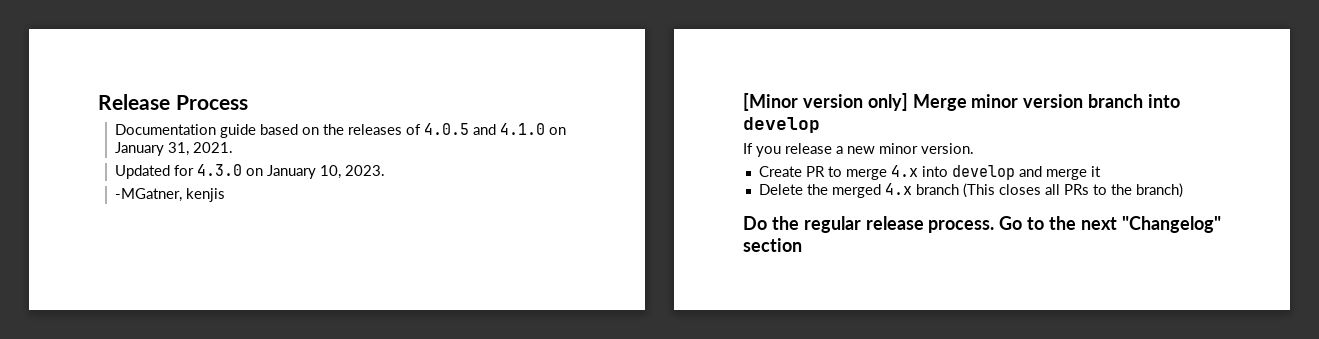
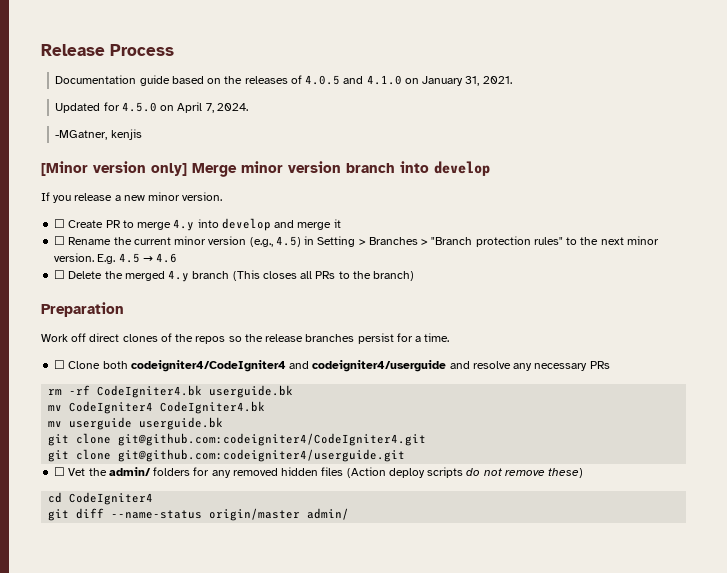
- Updated for 4.3.0 on January 10, 2023.
+ Updated for 4.5.0 on April 7, 2024.
- Create PR to merge 4.x into develop and merge it
+ ☐ Create PR to merge 4.y into develop and merge it
- Delete the merged 4.x branch (This closes all PRs to the branch)
+ ☐ Rename the current minor version (e.g., 4.5) in Setting > Branches > "Branch protection rules" to the next minor version. E.g. 4.5 → 4.6
+ ☐ Delete the merged 4.y branch (This closes all PRs to the branch)
- Do the regular release process. Go to the next "Changelog" section
+ Preparation
+ Work off direct clones of the repos so the release branches persist for a time.
+ ☐ Clone both codeigniter4/CodeIgniter4 and codeigniter4/userguide and resolve any necessary PRs
+ rm -rf CodeIgniter4.bk userguide.bk
+ mv CodeIgniter4 CodeIgniter4.bk
+ mv userguide userguide.bk
+ git clone git@github.com:codeigniter4/CodeIgniter4.git
+ git clone git@github.com:codeigniter4/userguide.git
+ ☐ Vet the admin/ folders for any removed hidden files (Action deploy scripts do not remove these)
+ cd CodeIgniter4
+ git diff --name-status origin/master admin/

